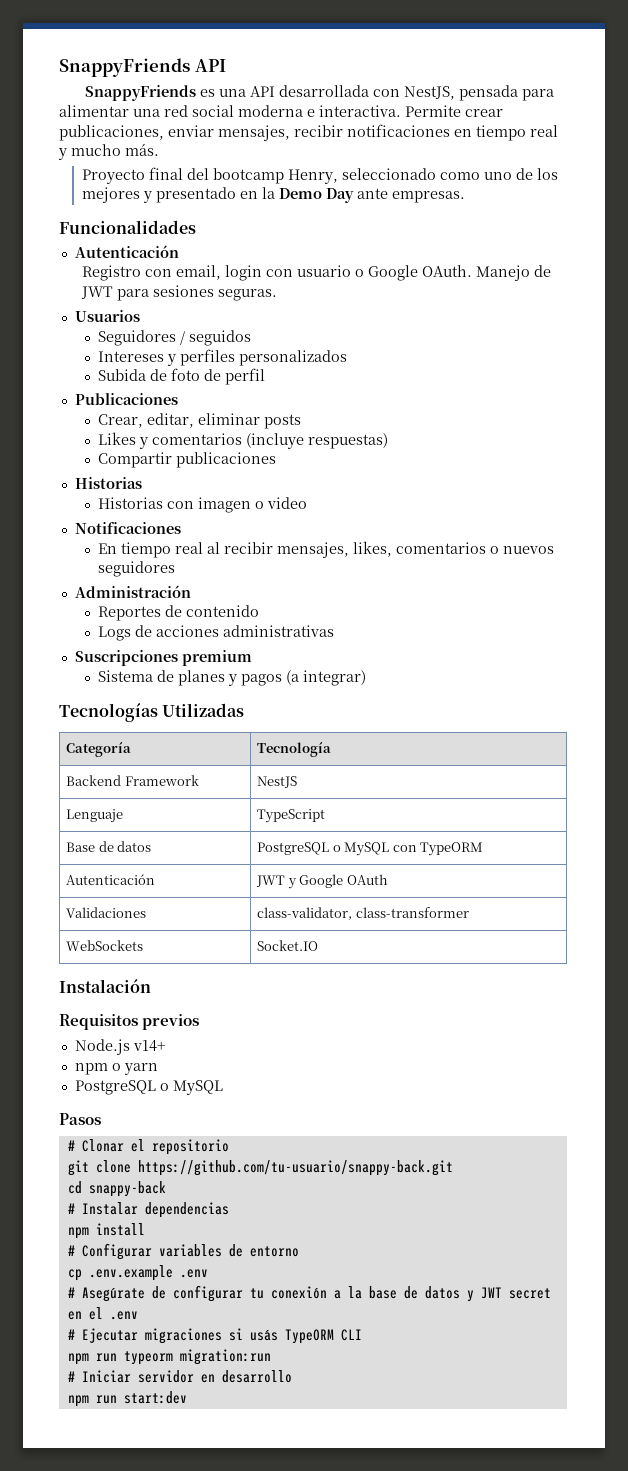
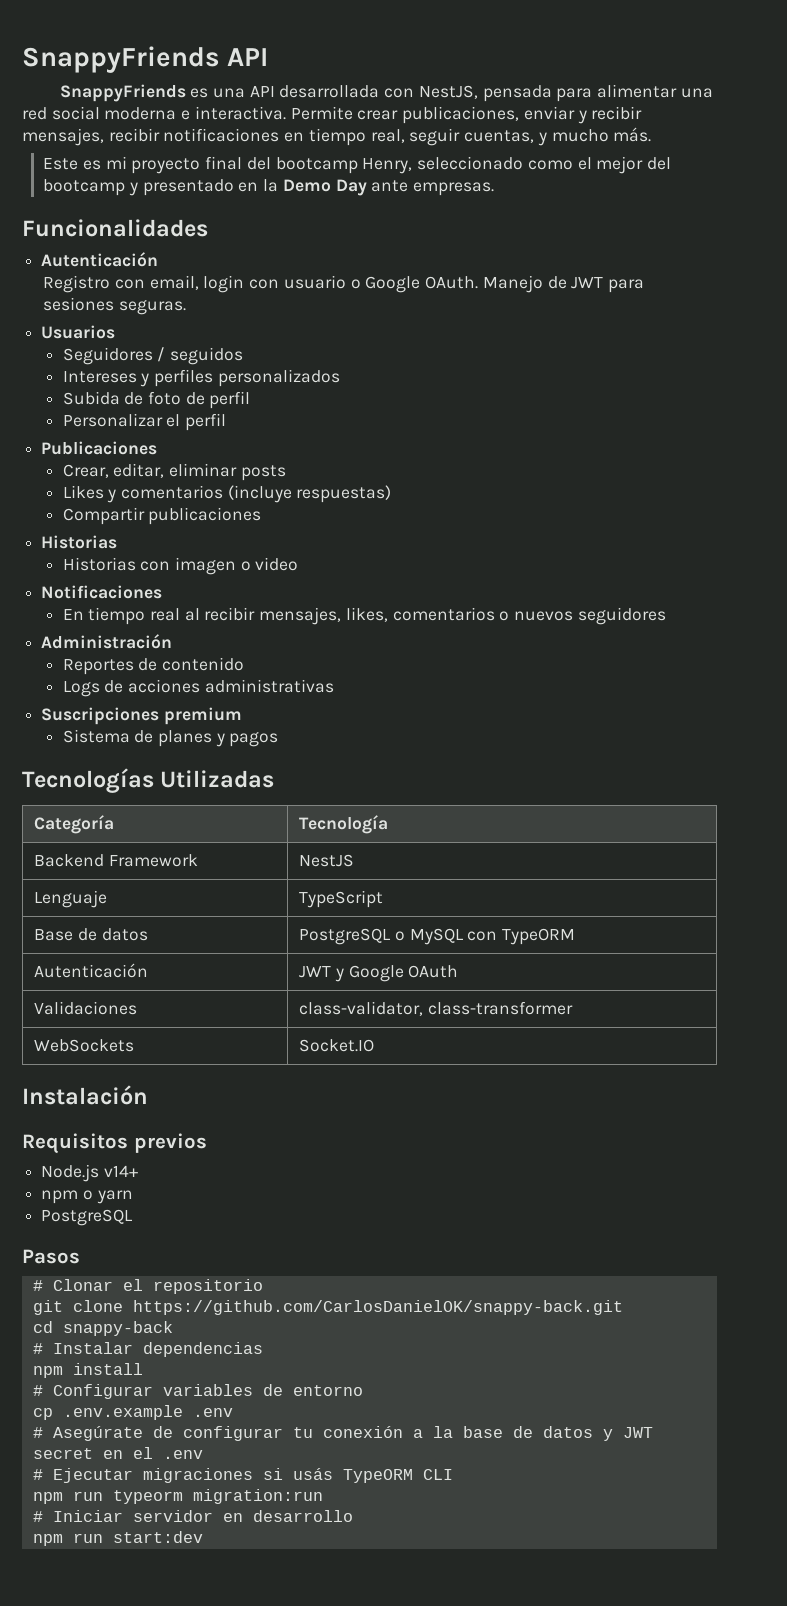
- Permite crear publicaciones, enviar mensajes, recibir notificaciones en tiempo real y mucho más.
+ Permite crear publicaciones, enviar y recibir mensajes, recibir notificaciones en tiempo real, seguir cuentas, y mucho más.
- Proyecto final del bootcamp Henry, seleccionado como uno de los mejores y presentado en la Demo Day ante empresas.
+ Este es mi proyecto final del bootcamp Henry, seleccionado como el mejor del bootcamp y presentado en la Demo Day ante empresas.
+ Personalizar el perfil
- Sistema de planes y pagos (a integrar)
+ Sistema de planes y pagos
  npm o yarn
- PostgreSQL o MySQL
+ PostgreSQL
- git clone https://github.com/tu-usuario/snappy-back.git
+ git clone https://github.com/CarlosDanielOK/snappy-back.git

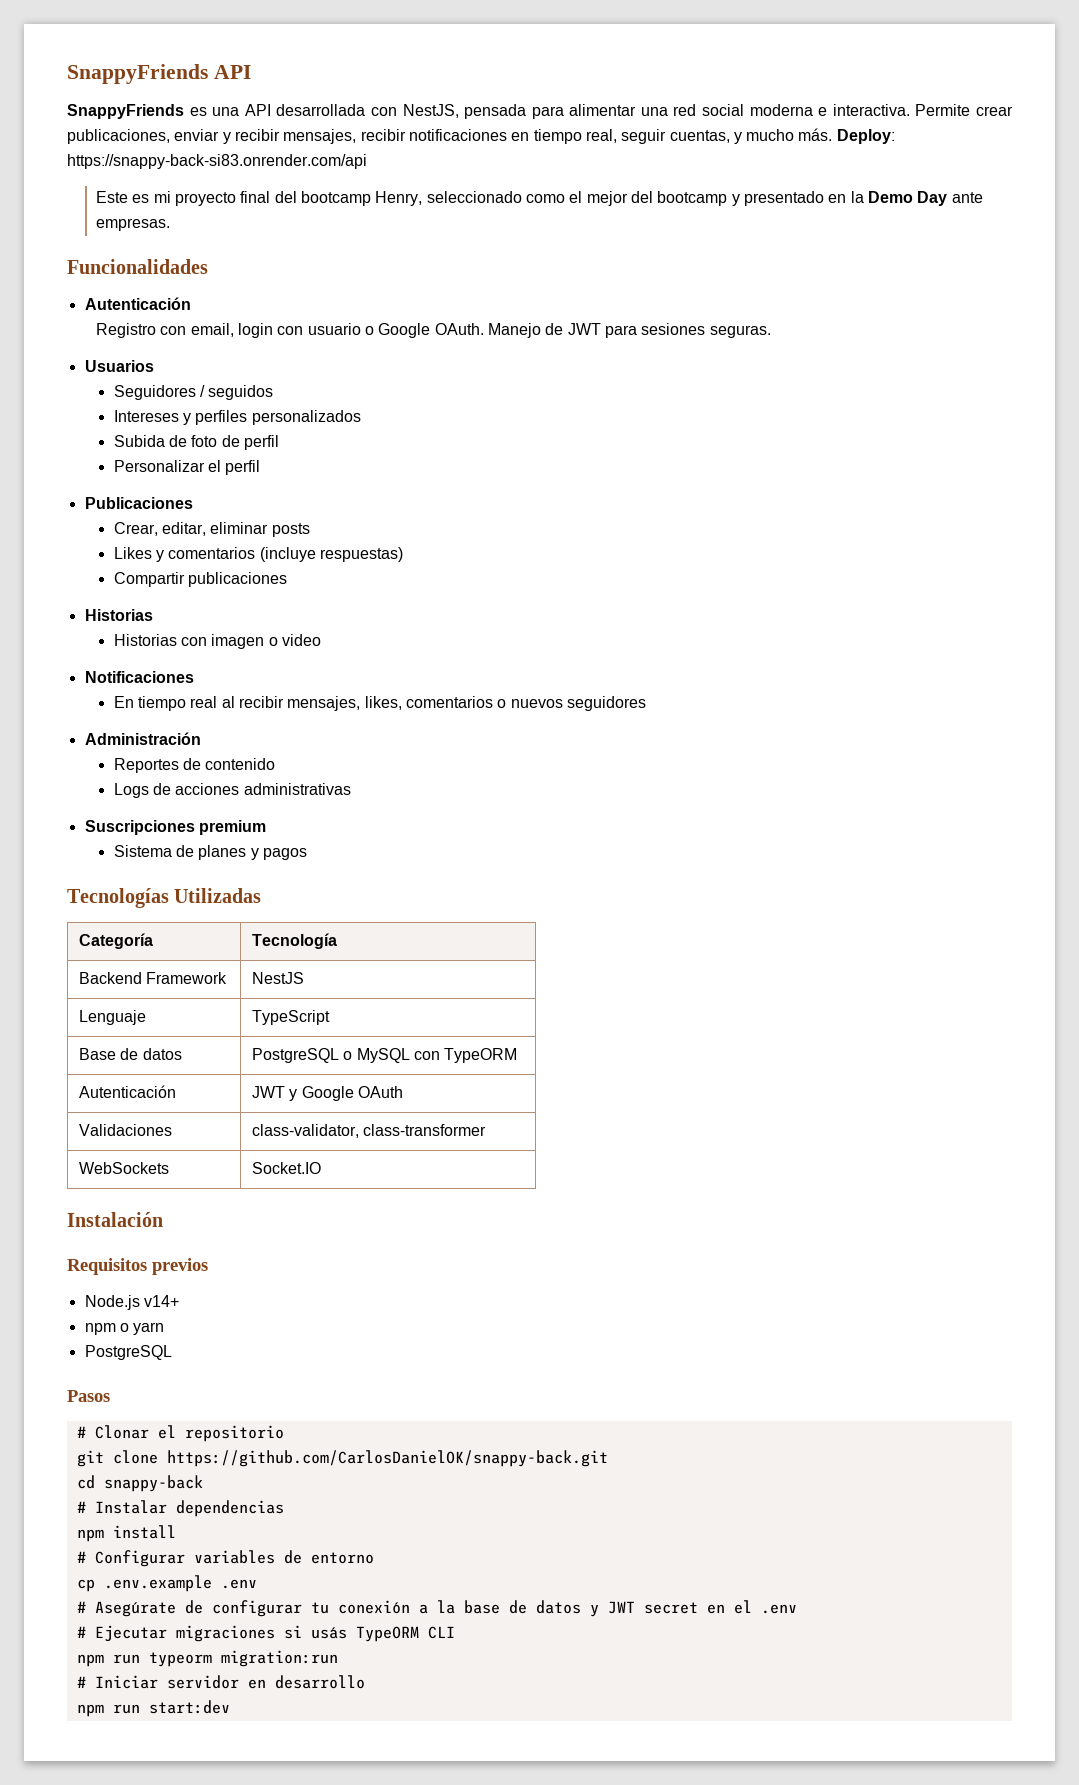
+ Deploy: https://snappy-back-si83.onrender.com/api

